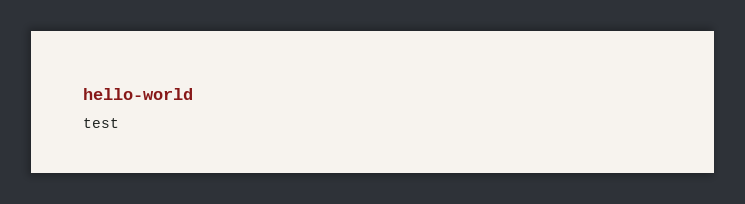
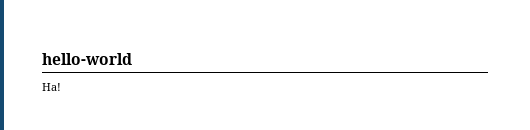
- test
+ Ha!

